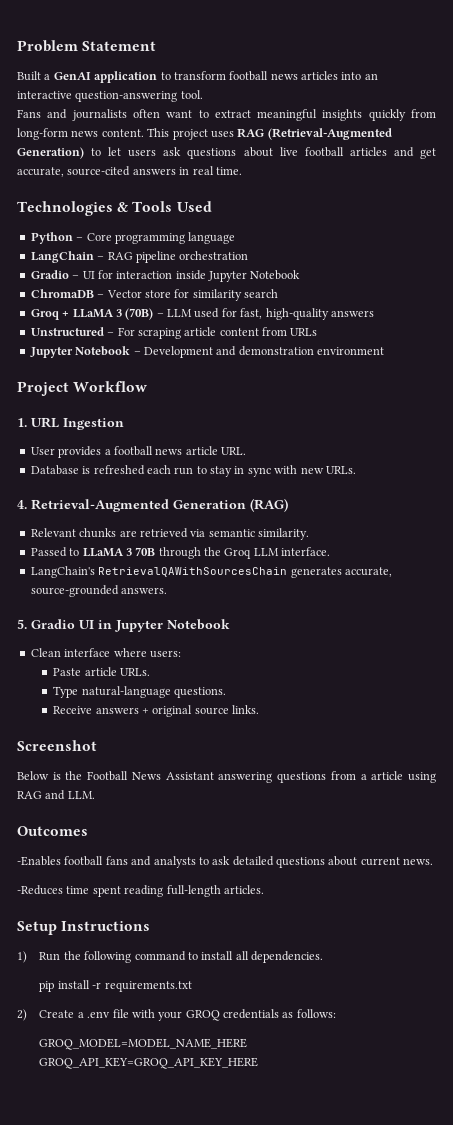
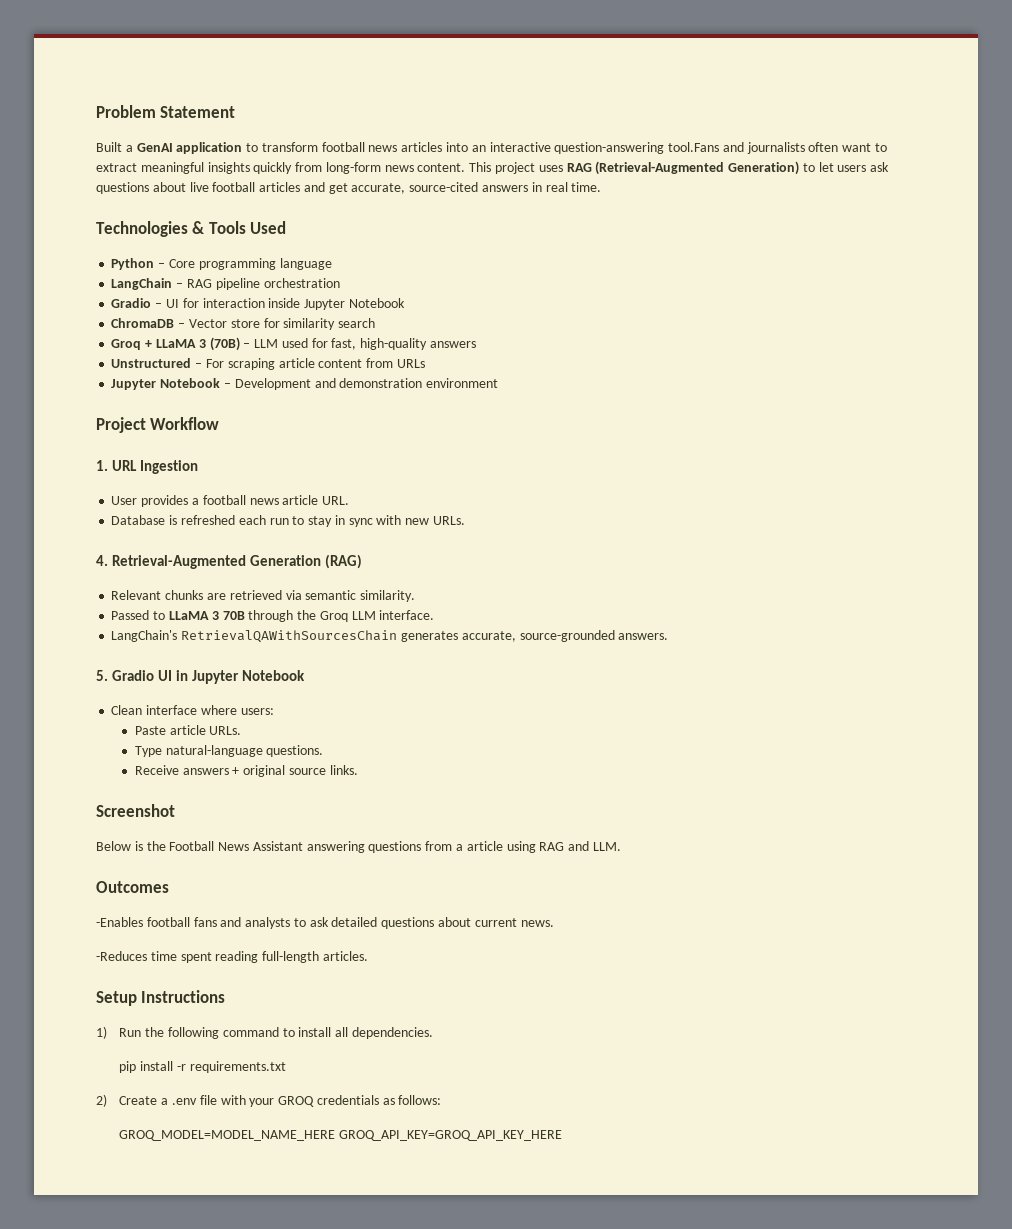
- Built a GenAI application to transform football news articles into an interactive question-answering tool.
- Fans and journalists often want to extract meaningful insights quickly from long-form news content.
+ Built a GenAI application to transform football news articles into an interactive question-answering tool.Fans and journalists often want to extract meaningful insights quickly from long-form news content.

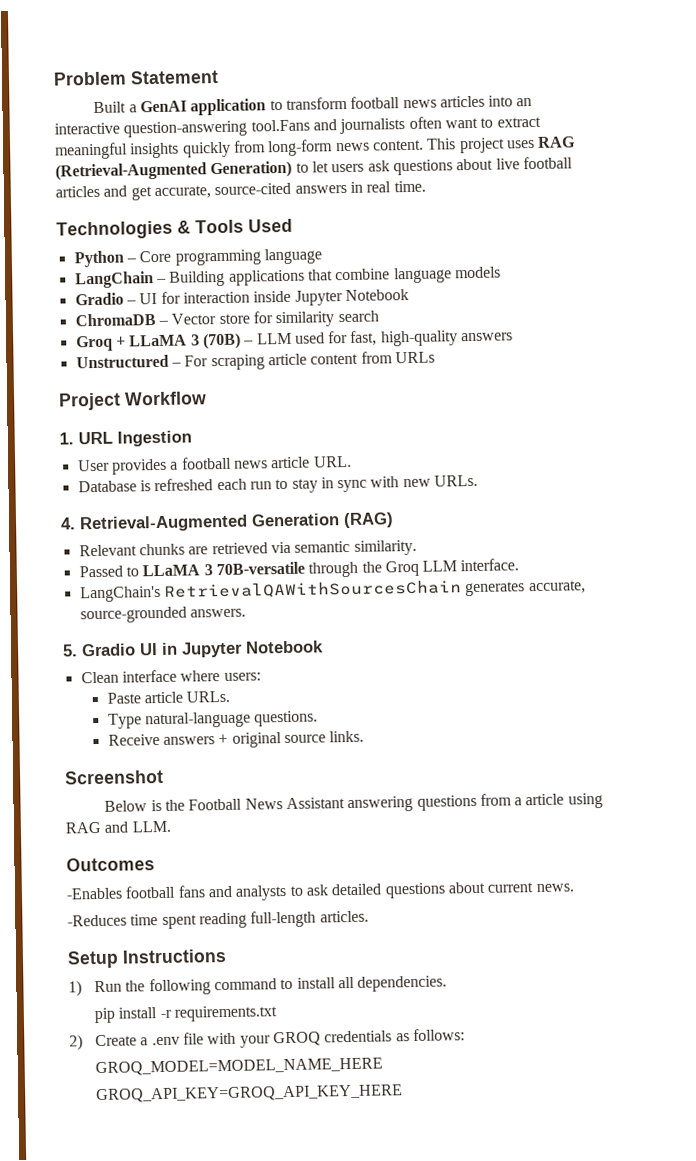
- LangChain – RAG pipeline orchestration
+ LangChain – Building applications that combine language models
- Jupyter Notebook – Development and demonstration environment
- Passed to LLaMA 3 70B through the Groq LLM interface.
+ Passed to LLaMA 3 70B-versatile through the Groq LLM interface.
- GROQ_MODEL=MODEL_NAME_HERE GROQ_API_KEY=GROQ_API_KEY_HERE
+ GROQ_MODEL=MODEL_NAME_HERE
+ GROQ_API_KEY=GROQ_API_KEY_HERE

